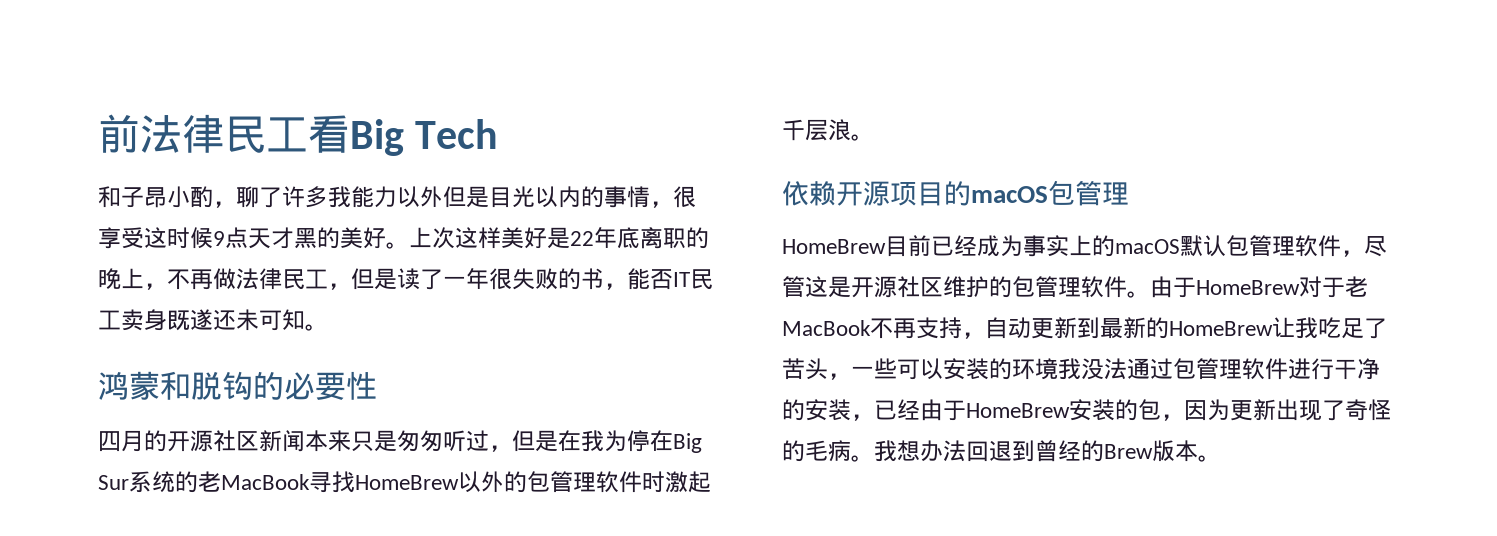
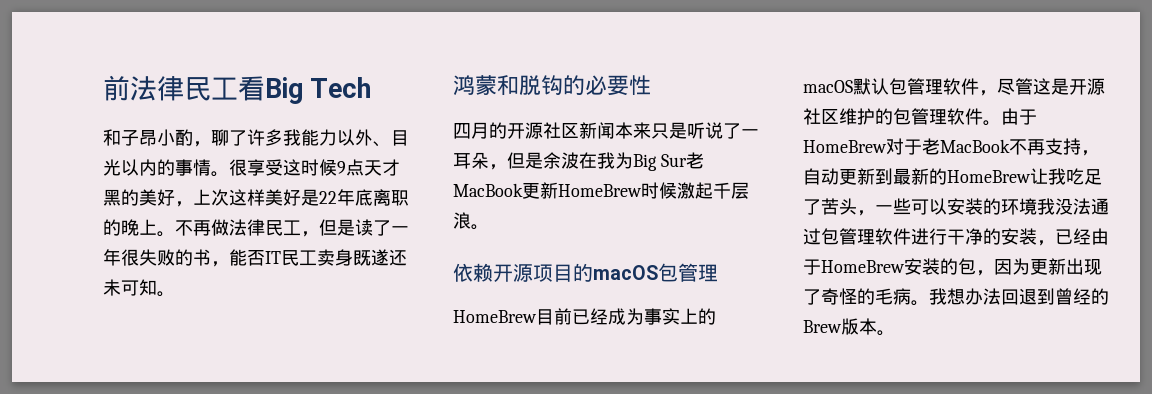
- 和子昂小酌，聊了许多我能力以外但是目光以内的事情，很享受这时候9点天才黑的美好。上次这样美好是22年底离职的晚上，不再做法律民工，但是读了一年很失败的书，能否IT民工卖身既遂还未可知。
+ 和子昂小酌，聊了许多我能力以外、目光以内的事情。很享受这时候9点天才黑的美好，上次这样美好是22年底离职的晚上。不再做法律民工，但是读了一年很失败的书，能否IT民工卖身既遂还未可知。
- 四月的开源社区新闻本来只是匆匆听过，但是在我为停在Big Sur系统的老MacBook寻找HomeBrew以外的包管理软件时激起千层浪。
+ 四月的开源社区新闻本来只是听说了一耳朵，但是余波在我为Big Sur老MacBook更新HomeBrew时候激起千层浪。

